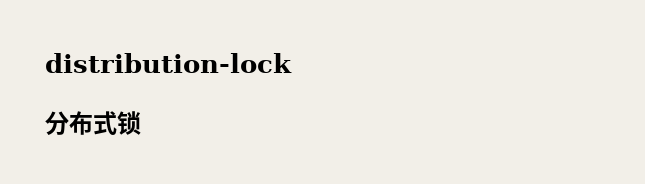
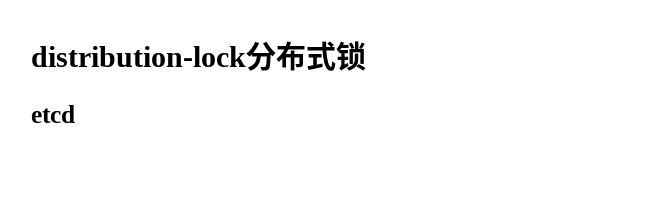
- distribution-lock
- 分布式锁
+ distribution-lock分布式锁
+ etcd

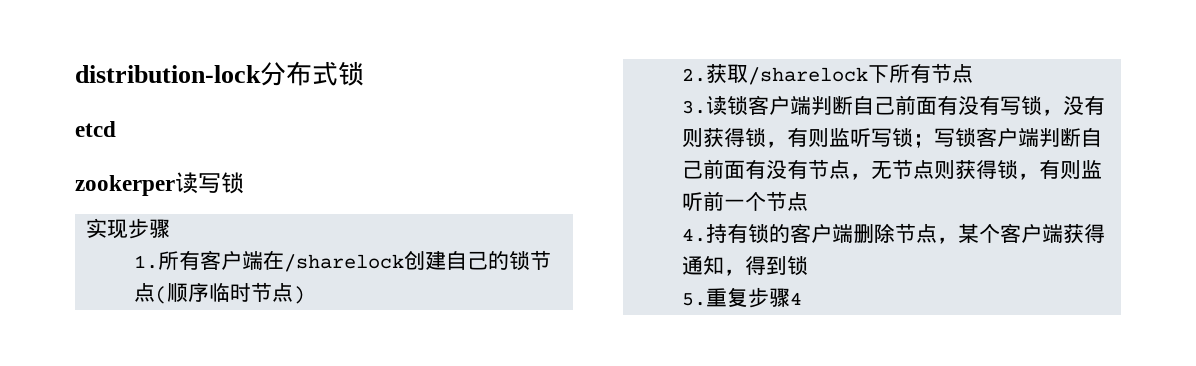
+ zookerper读写锁
+ 实现步骤
+ 1.所有客户端在/sharelock创建自己的锁节点(顺序临时节点)
+ 2.获取/sharelock下所有节点
+ 3.读锁客户端判断自己前面有没有写锁，没有则获得锁，有则监听写锁；写锁客户端判断自己前面有没有节点，无节点则获得锁，有则监听前一个节点
+ 4.持有锁的客户端删除节点，某个客户端获得通知，得到锁
+ 5.重复步骤4

